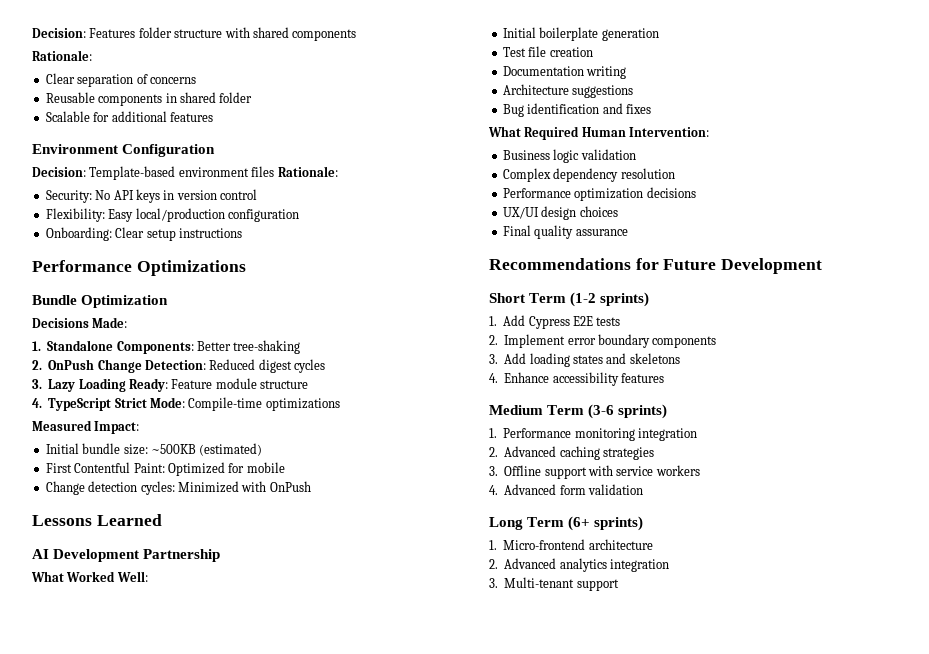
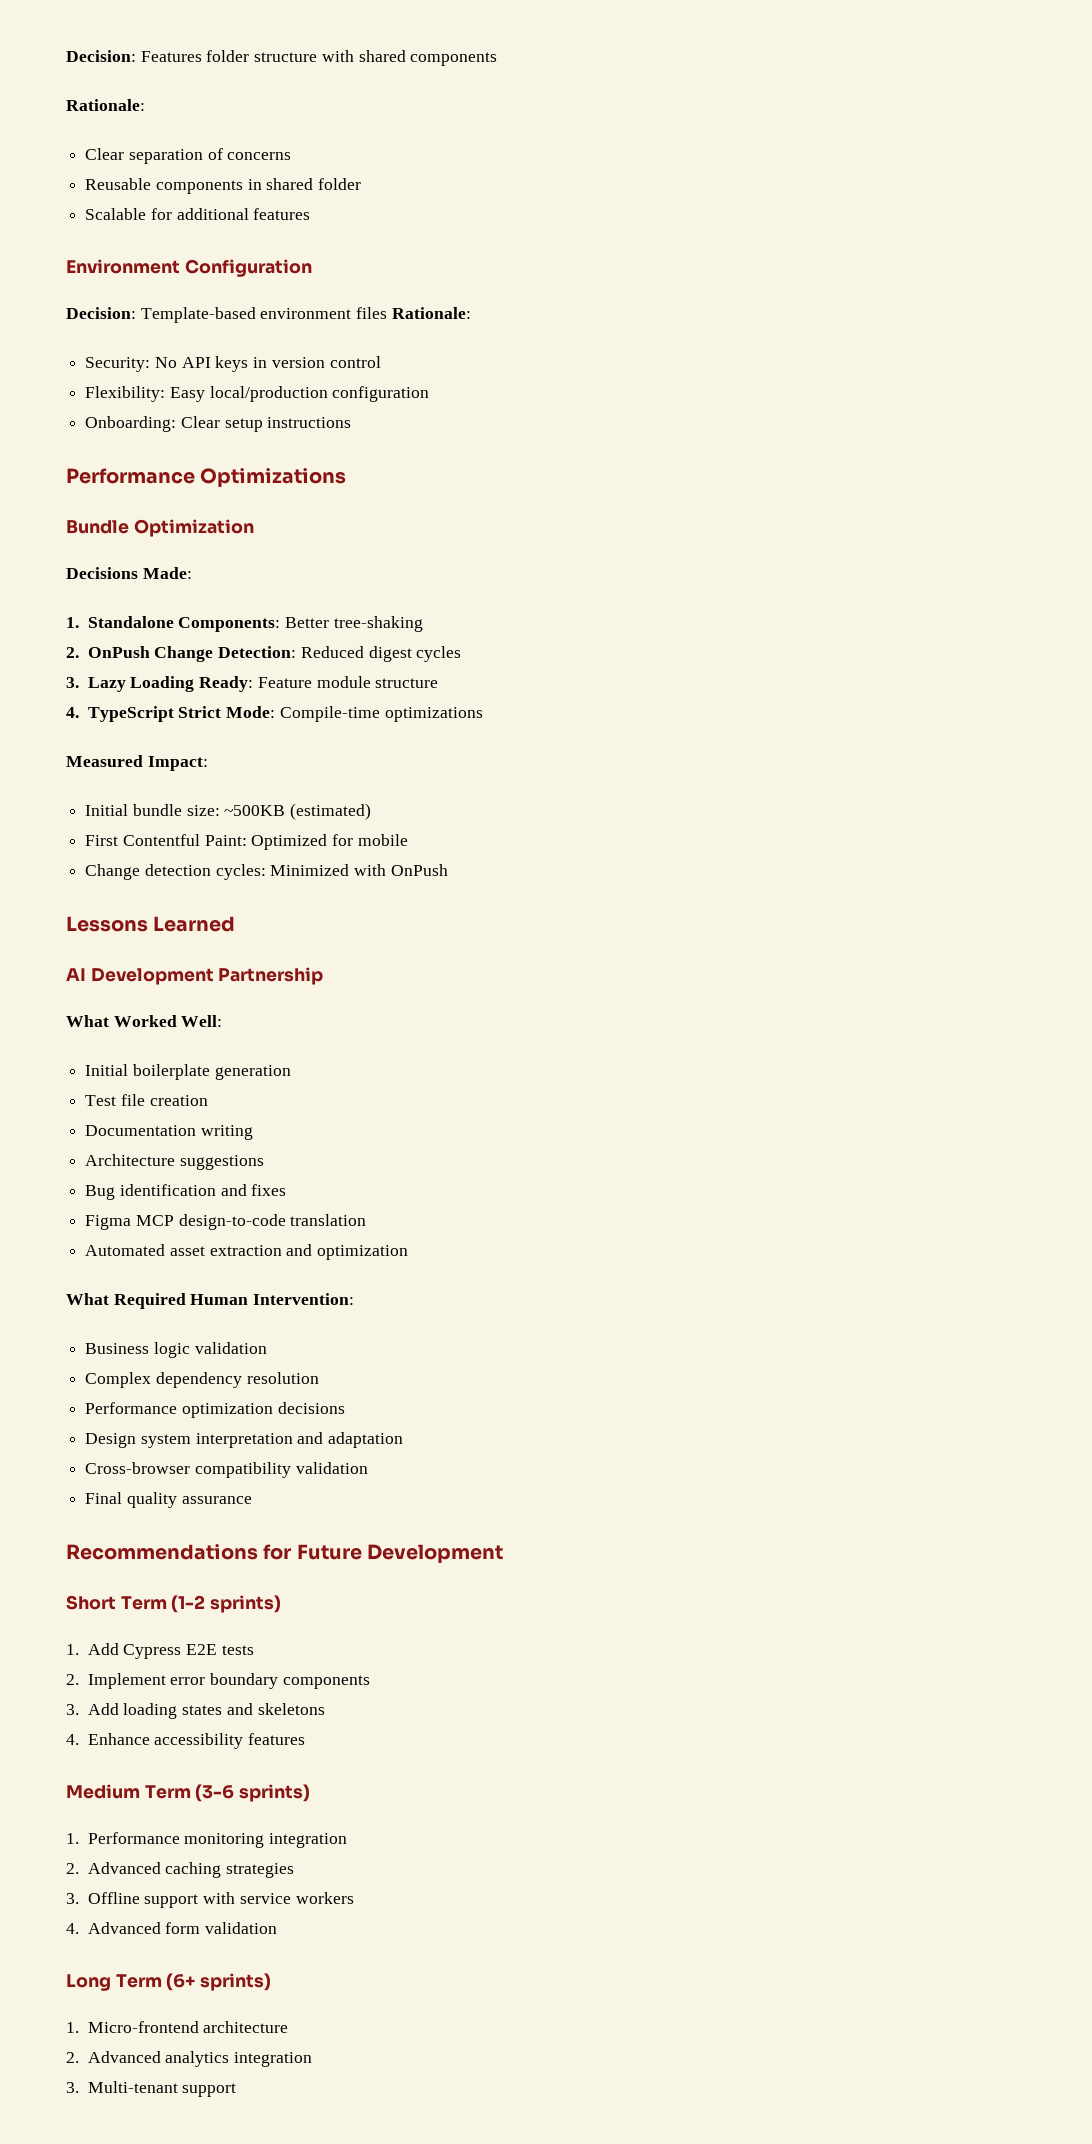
+ Figma MCP design-to-code translation
+ Automated asset extraction and optimization
- UX/UI design choices
+ Design system interpretation and adaptation
+ Cross-browser compatibility validation

